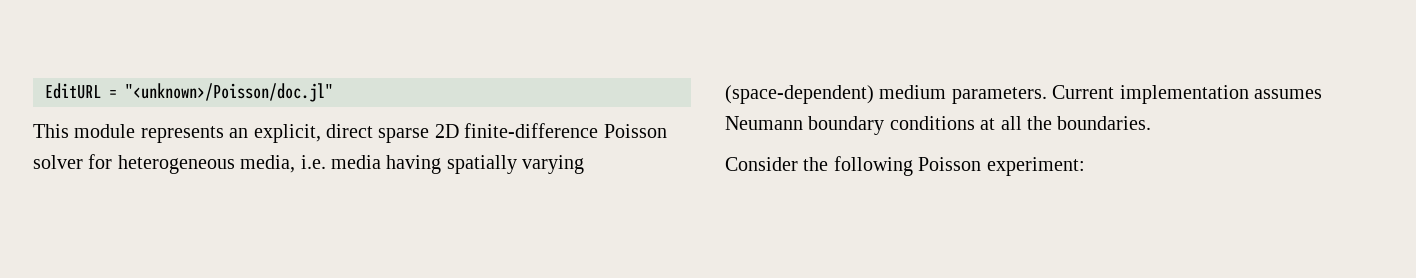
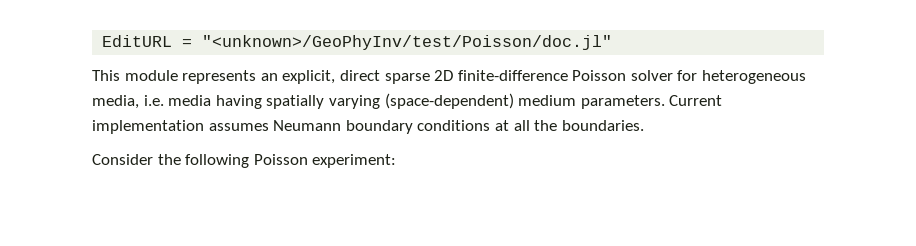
- EditURL = "<unknown>/Poisson/doc.jl"
+ EditURL = "<unknown>/GeoPhyInv/test/Poisson/doc.jl"

